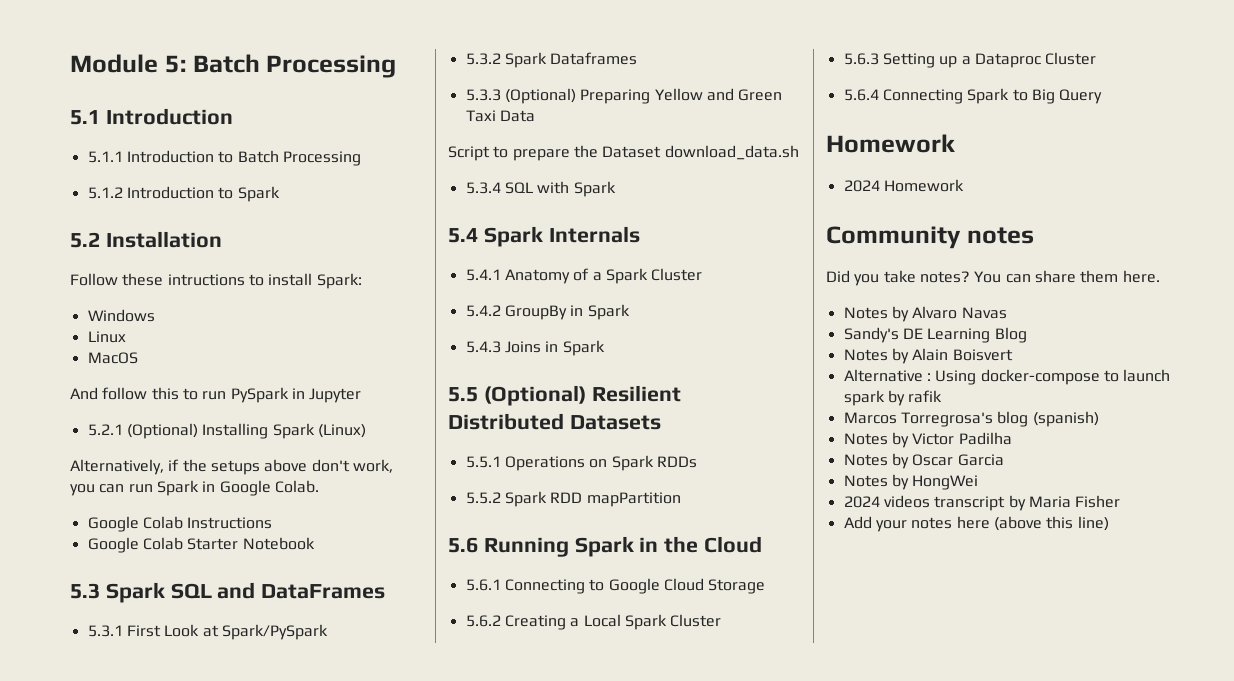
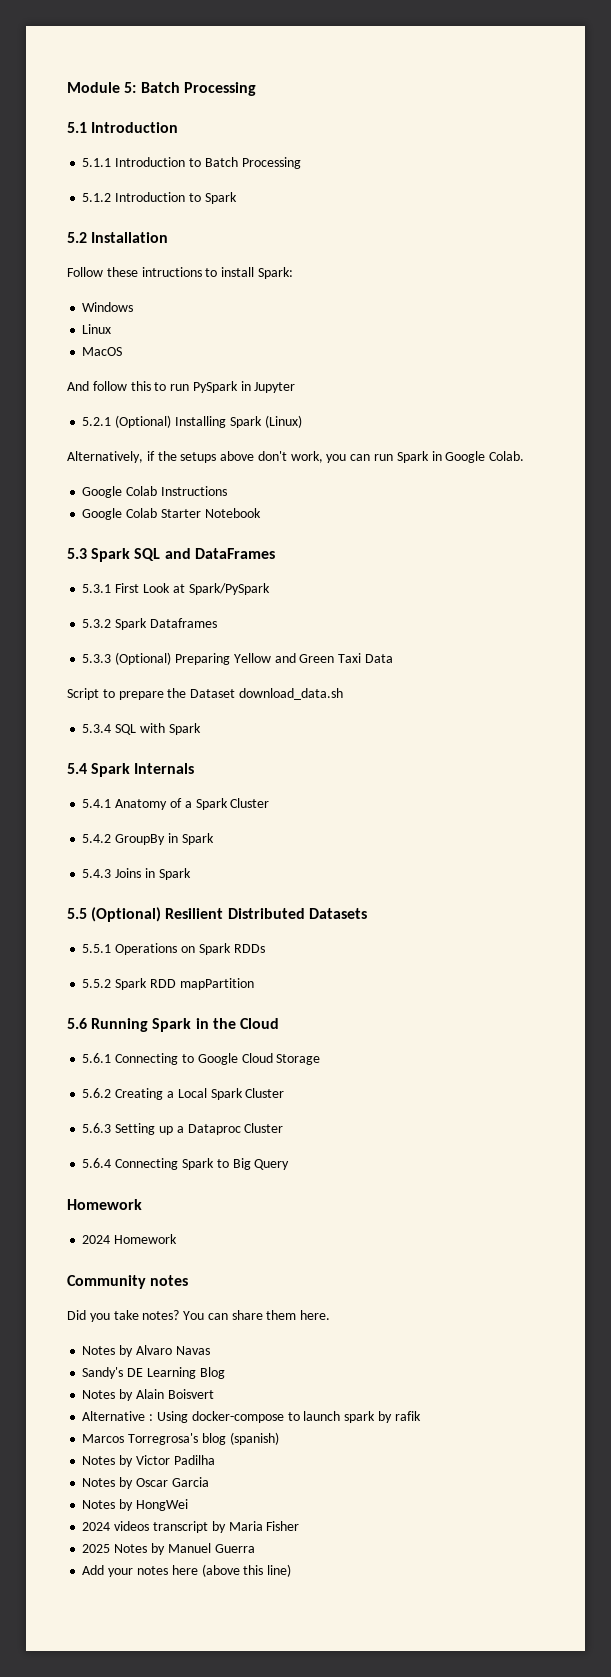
+ 2025 Notes by Manuel Guerra

